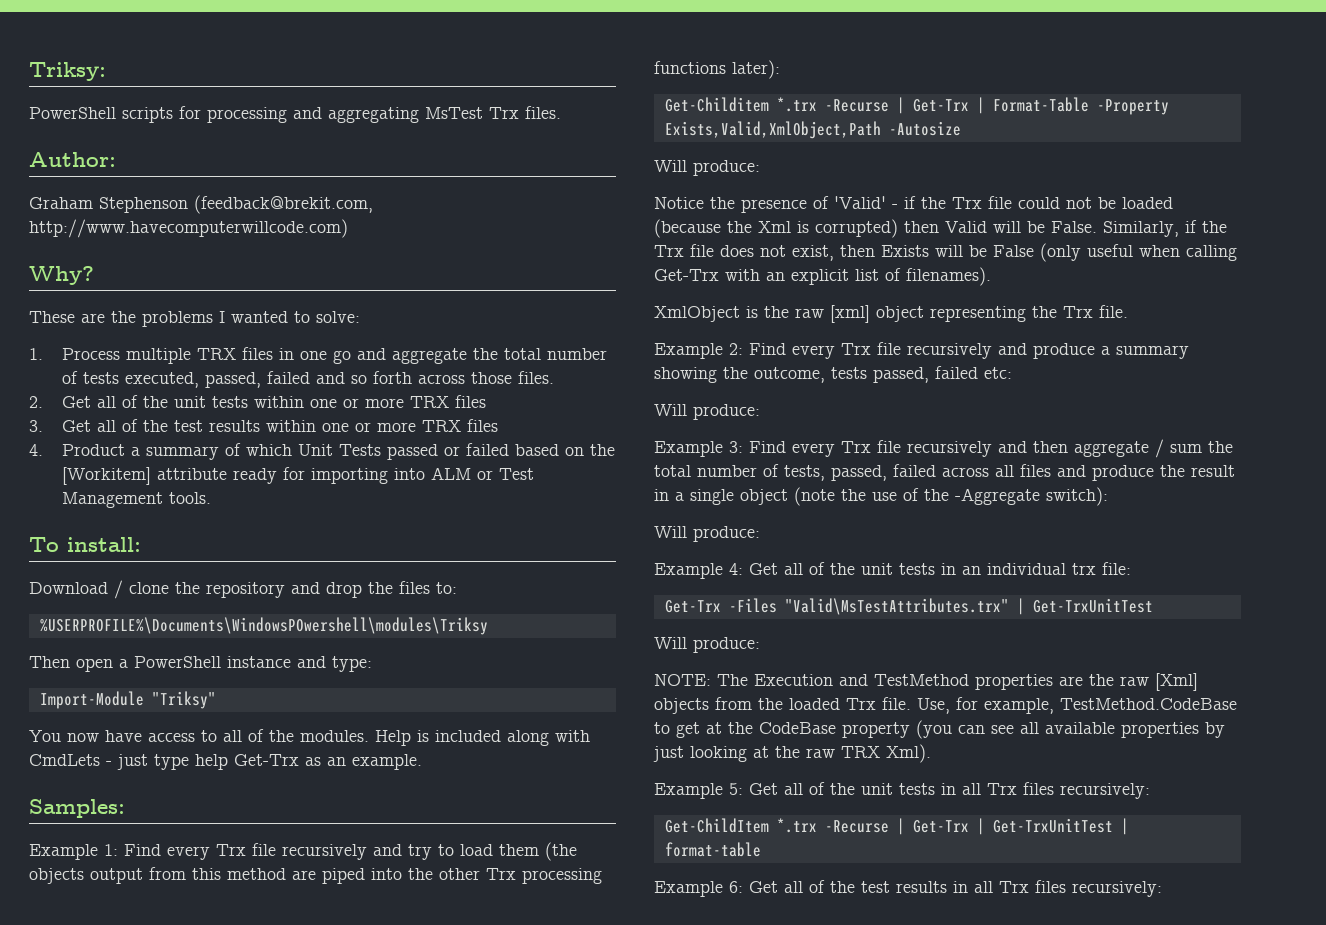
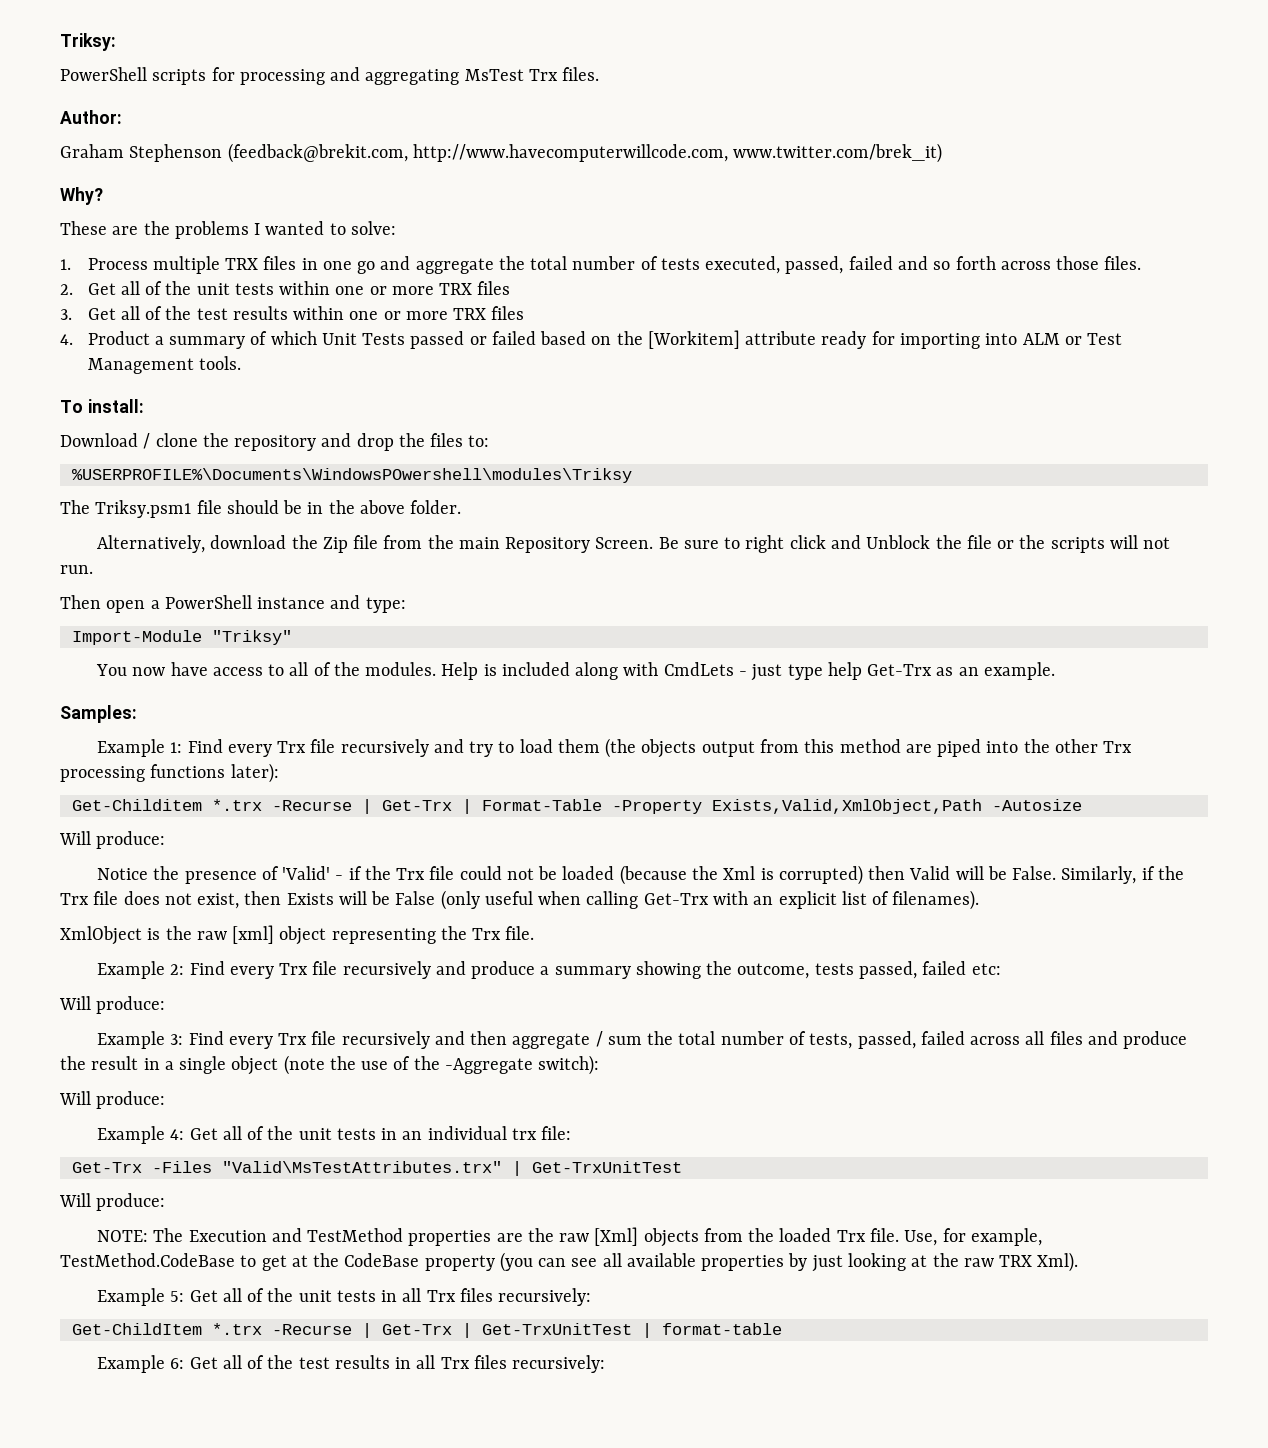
- Graham Stephenson (feedback@brekit.com, http://www.havecomputerwillcode.com)
+ Graham Stephenson (feedback@brekit.com, http://www.havecomputerwillcode.com, www.twitter.com/brek_it)
+ The Triksy.psm1 file should be in the above folder.
+ Alternatively, download the Zip file from the main Repository Screen. Be sure to right click and Unblock the file or the scripts will not run.

